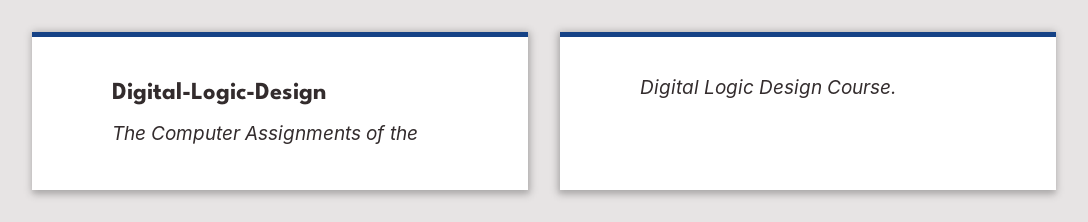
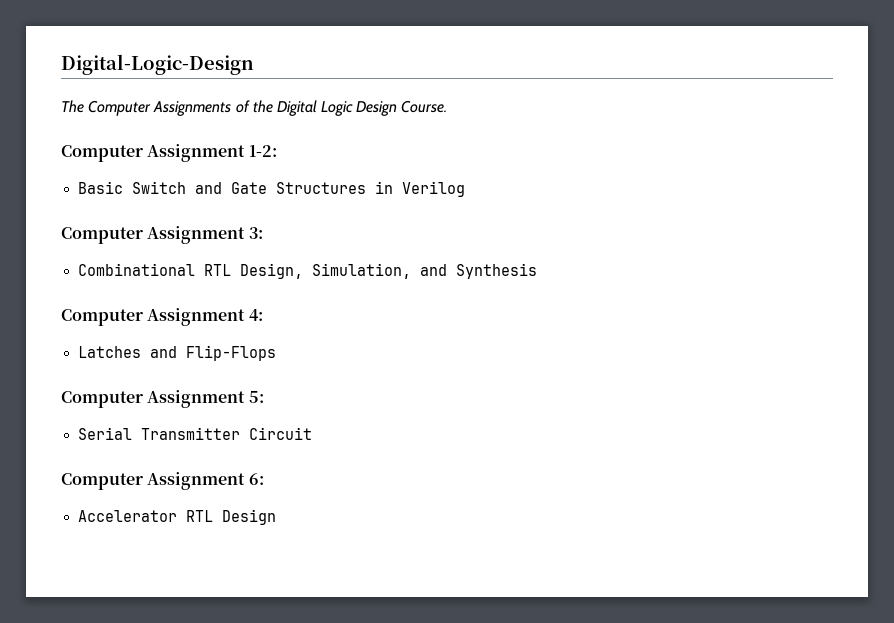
+ Computer Assignment 1-2:
+ Basic Switch and Gate Structures in Verilog
+ Computer Assignment 3:
+ Combinational RTL Design, Simulation, and Synthesis
+ Computer Assignment 4:
+ Latches and Flip-Flops
+ Computer Assignment 5:
+ Serial Transmitter Circuit
+ Computer Assignment 6:
+ Accelerator RTL Design

